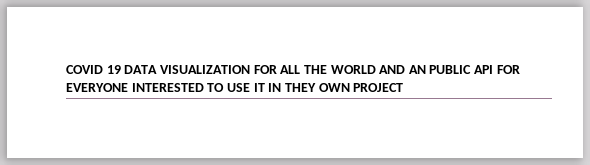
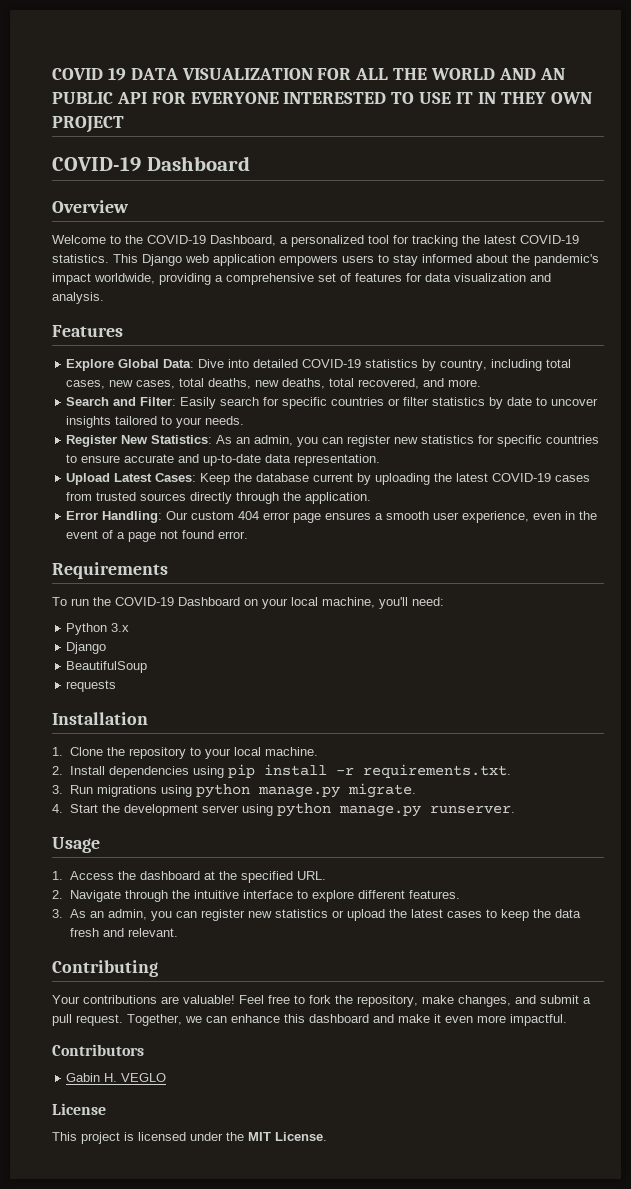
  COVID 19 DATA VISUALIZATION FOR ALL THE WORLD AND AN PUBLIC API FOR EVERYONE INTERESTED TO USE IT IN THEY OWN PROJECT
+ COVID-19 Dashboard
+ Overview
+ Welcome to the COVID-19 Dashboard, a personalized tool for tracking the latest COVID-19 statistics. This Django web application empowers users to stay informed about the pandemic's impact worldwide, providing a comprehensive set of features for data visualization and analysis.
+ Features
+ Explore Global Data: Dive into detailed COVID-19 statistics by country, including total cases, new cases, total deaths, new deaths, total recovered, and more.
+ Search and Filter: Easily search for specific countries or filter statistics by date to uncover insights tailored to your needs.
+ Register New Statistics: As an admin, you can register new statistics for specific countries to ensure accurate and up-to-date data representation.
+ Upload Latest Cases: Keep the database current by uploading the latest COVID-19 cases from trusted sources directly through the application.
+ Error Handling: Our custom 404 error page ensures a smooth user experience, even in the event of a page not found error.
+ Requirements
+ To run the COVID-19 Dashboard on your local machine, you'll need:
+ Python 3.x
+ Django
+ BeautifulSoup
+ requests
+ Installation
+ 1. Clone the repository to your local machine.
+ 2. Install dependencies using pip install -r requirements.txt.
+ 3. Run migrations using python manage.py migrate.
+ 4. Start the development server using python manage.py runserver.
+ Usage
+ 1. Access the dashboard at the specified URL.
+ 2. Navigate through the intuitive interface to explore different features.
+ 3. As an admin, you can register new statistics or upload the latest cases to keep the data fresh and relevant.
+ Contributing
+ Your contributions are valuable! Feel free to fork the repository, make changes, and submit a pull request. Together, we can enhance this dashboard and make it even more impactful.
+ Contributors
+ Gabin H. VEGLO
+ License
+ This project is licensed under the MIT License.

